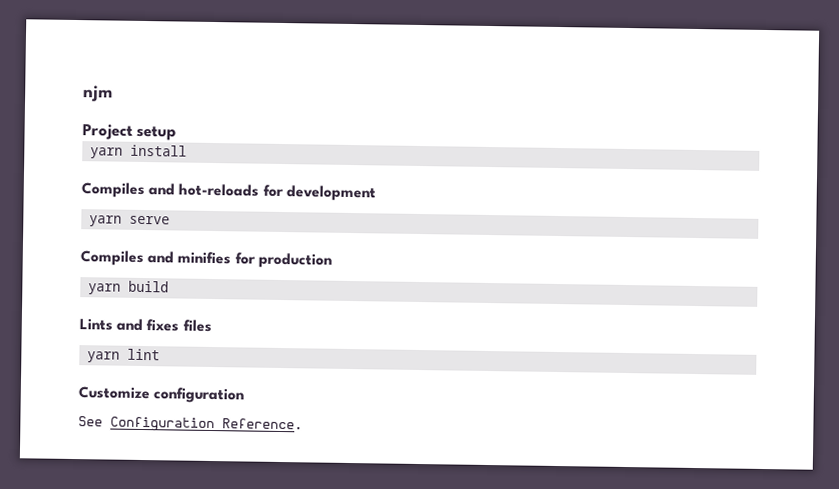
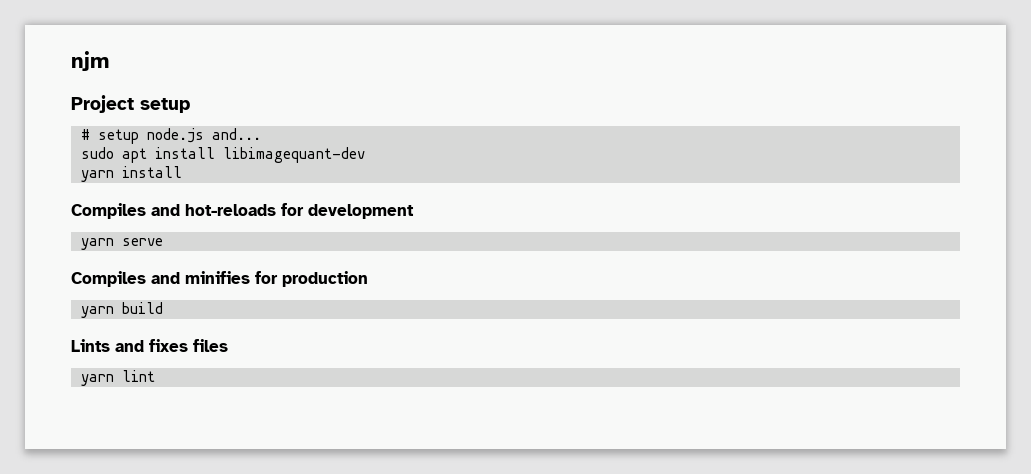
+ # setup node.js and...
+ sudo apt install libimagequant-dev
- Customize configuration
- See Configuration Reference.

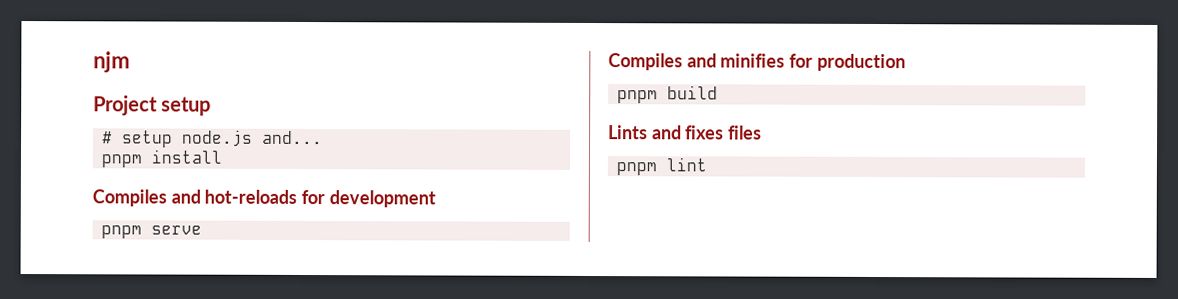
- sudo apt install libimagequant-dev
- yarn install
+ pnpm install
- yarn serve
+ pnpm serve
- yarn build
+ pnpm build
- yarn lint
+ pnpm lint

